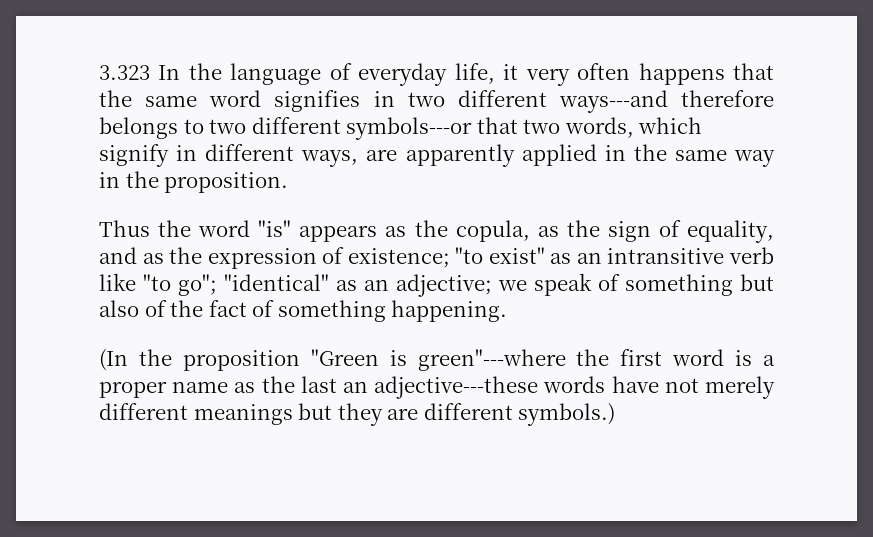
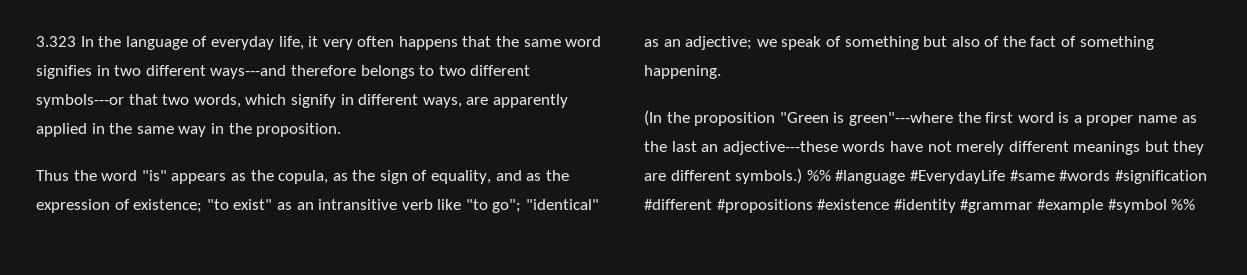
+ %% #language #EverydayLife #same #words #signification #different #propositions #existence #identity #grammar #example #symbol %%

